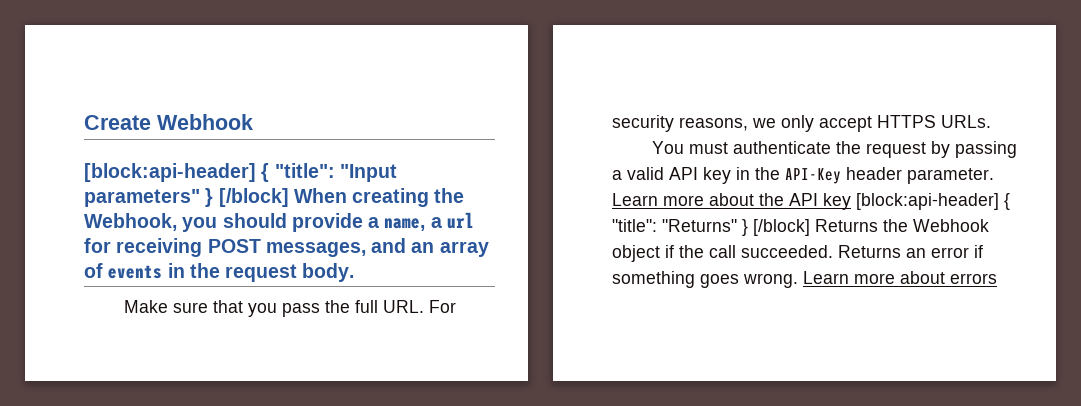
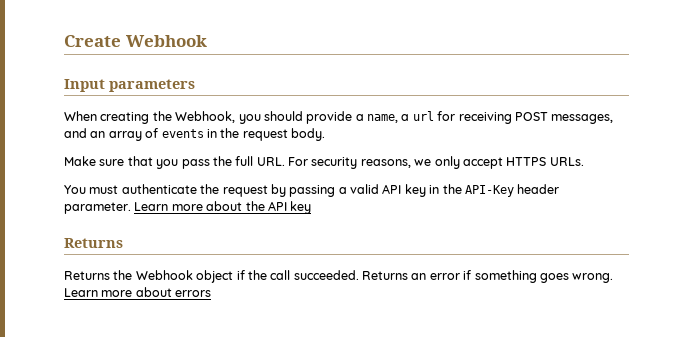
- [block:api-header] { "title": "Input parameters" } [/block] When creating the Webhook, you should provide a name, a url for receiving POST messages, and an array of events in the request body.
+ Input parameters
+ When creating the Webhook, you should provide a name, a url for receiving POST messages, and an array of events in the request body.
- Learn more about the API key [block:api-header] { "title": "Returns" } [/block] Returns the Webhook object if the call succeeded.
+ Learn more about the API key
+ Returns
+ Returns the Webhook object if the call succeeded.

